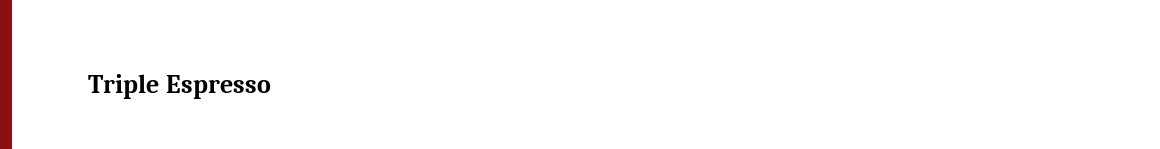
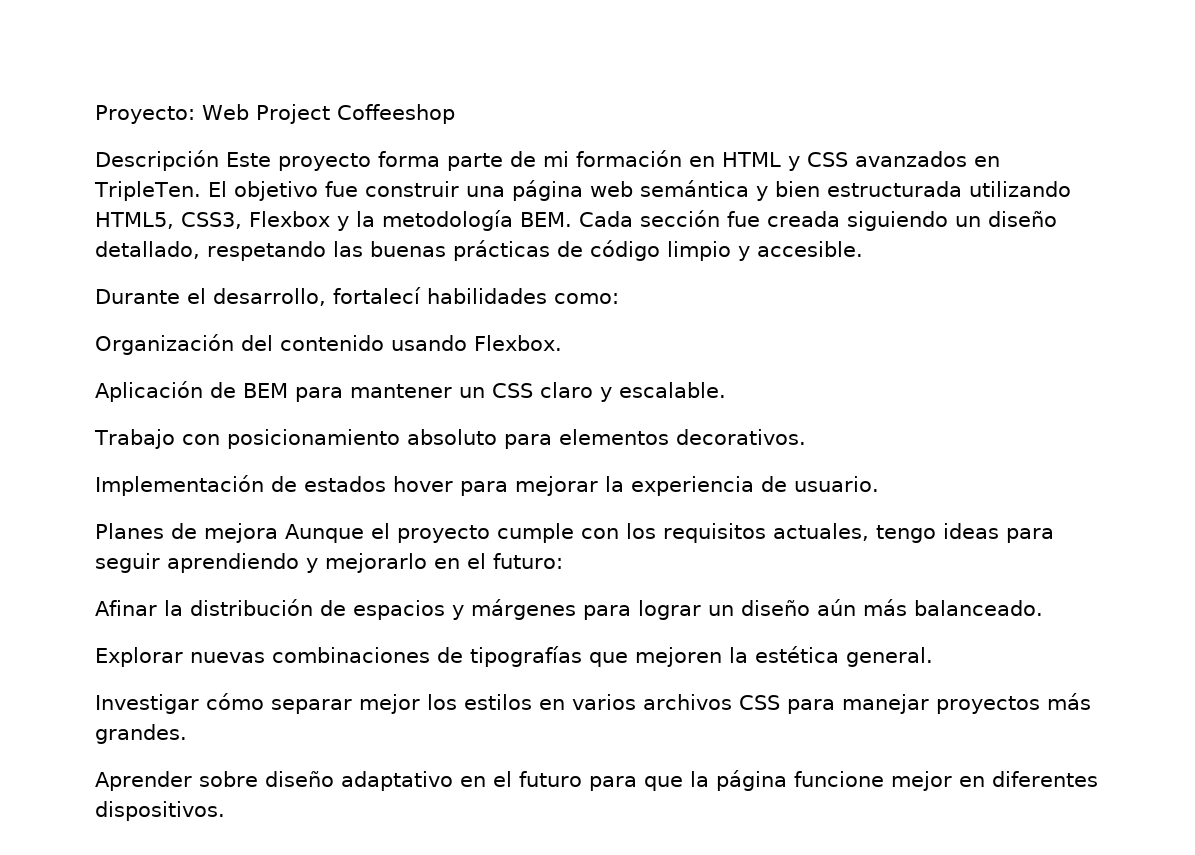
- Triple Espresso
+ Proyecto: Web Project Coffeeshop
+ Descripción Este proyecto forma parte de mi formación en HTML y CSS avanzados en TripleTen. El objetivo fue construir una página web semántica y bien estructurada utilizando HTML5, CSS3, Flexbox y la metodología BEM. Cada sección fue creada siguiendo un diseño detallado, respetando las buenas prácticas de código limpio y accesible.
+ Durante el desarrollo, fortalecí habilidades como:
+ Organización del contenido usando Flexbox.
+ Aplicación de BEM para mantener un CSS claro y escalable.
+ Trabajo con posicionamiento absoluto para elementos decorativos.
+ Implementación de estados hover para mejorar la experiencia de usuario.
+ Planes de mejora Aunque el proyecto cumple con los requisitos actuales, tengo ideas para seguir aprendiendo y mejorarlo en el futuro:
+ Afinar la distribución de espacios y márgenes para lograr un diseño aún más balanceado.
+ Explorar nuevas combinaciones de tipografías que mejoren la estética general.
+ Investigar cómo separar mejor los estilos en varios archivos CSS para manejar proyectos más grandes.
+ Aprender sobre diseño adaptativo en el futuro para que la página funcione mejor en diferentes dispositivos.

